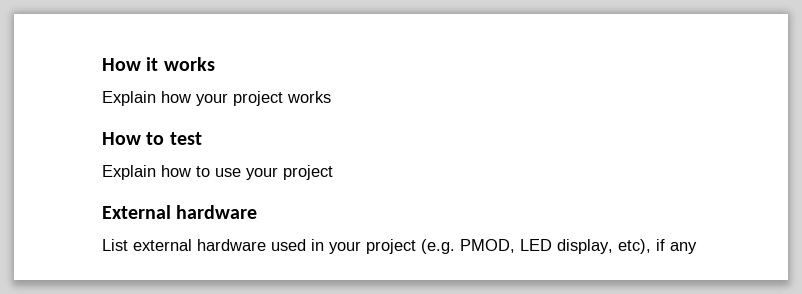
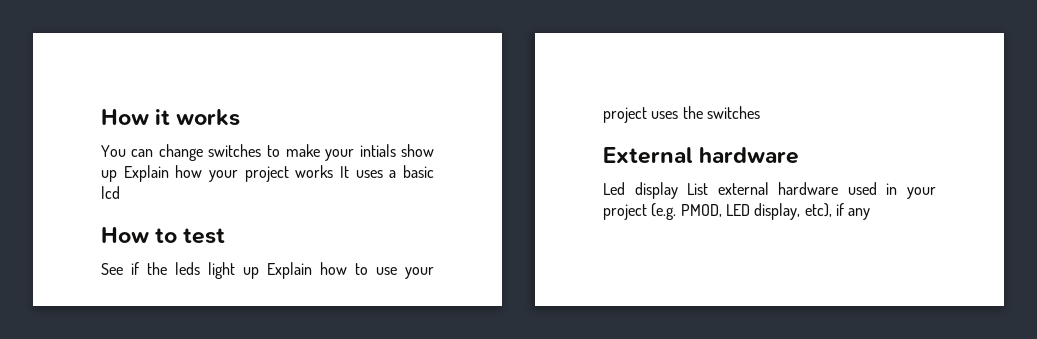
- Explain how your project works
+ You can change switches to make your intials show up Explain how your project works It uses a basic lcd
  How to test
- Explain how to use your project
+ See if the leds light up Explain how to use your project uses the switches
- List external hardware used in your project (e.g. PMOD, LED display, etc), if any
+ Led display List external hardware used in your project (e.g. PMOD, LED display, etc), if any

